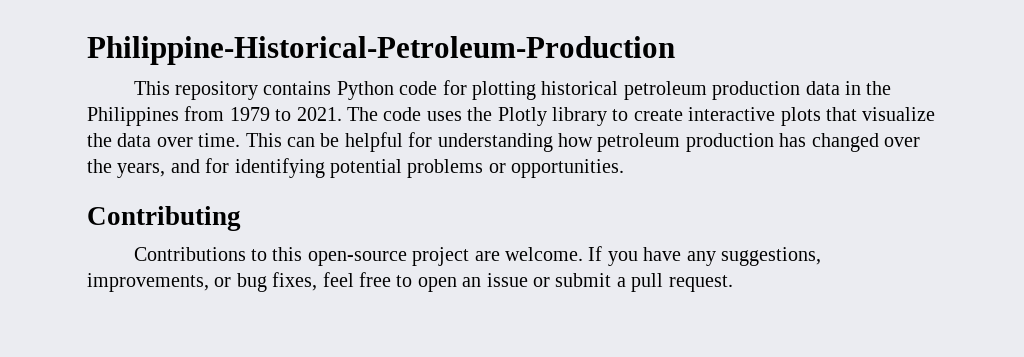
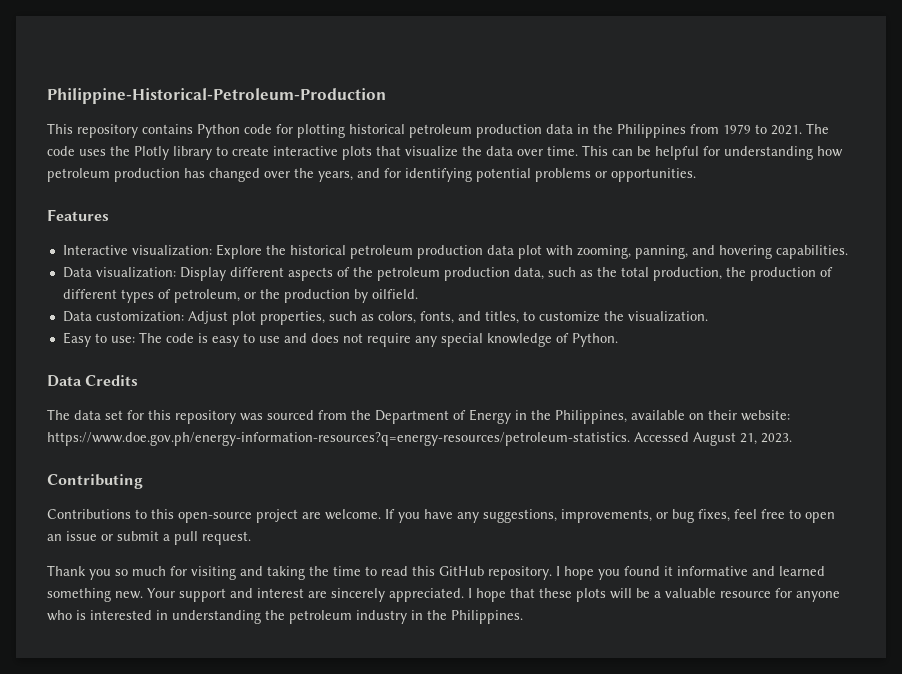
+ Features
+ Interactive visualization: Explore the historical petroleum production data plot with zooming, panning, and hovering capabilities.
+ Data visualization: Display different aspects of the petroleum production data, such as the total production, the production of different types of petroleum, or the production by oilfield.
+ Data customization: Adjust plot properties, such as colors, fonts, and titles, to customize the visualization.
+ Easy to use: The code is easy to use and does not require any special knowledge of Python.
+ Data Credits
+ The data set for this repository was sourced from the Department of Energy in the Philippines, available on their website: https://www.doe.gov.ph/energy-information-resources?q=energy-resources/petroleum-statistics. Accessed August 21, 2023.
+ Thank you so much for visiting and taking the time to read this GitHub repository. I hope you found it informative and learned something new. Your support and interest are sincerely appreciated. I hope that these plots will be a valuable resource for anyone who is interested in understanding the petroleum industry in the Philippines.

